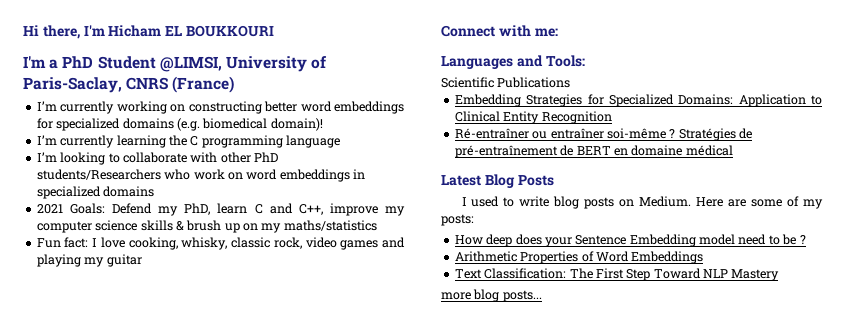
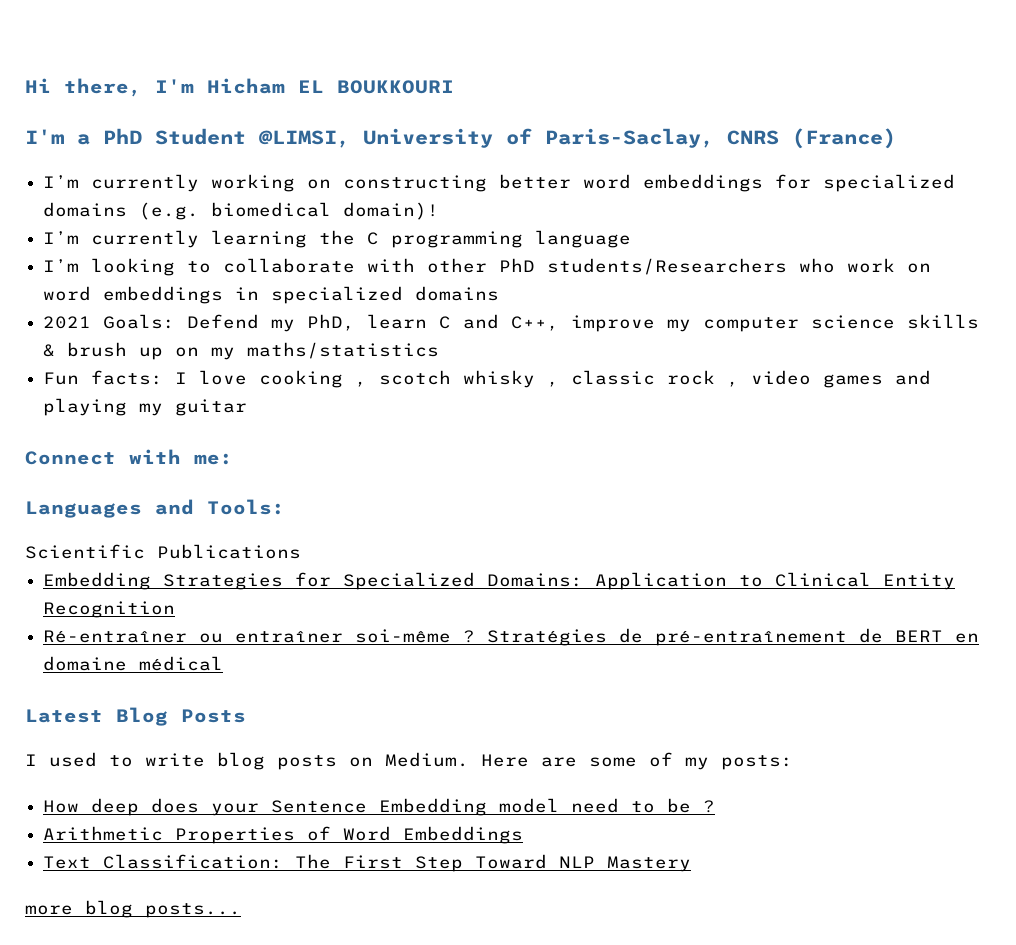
- Fun fact: I love cooking, whisky, classic rock, video games and playing my guitar
+ Fun facts: I love cooking , scotch whisky , classic rock , video games and playing my guitar

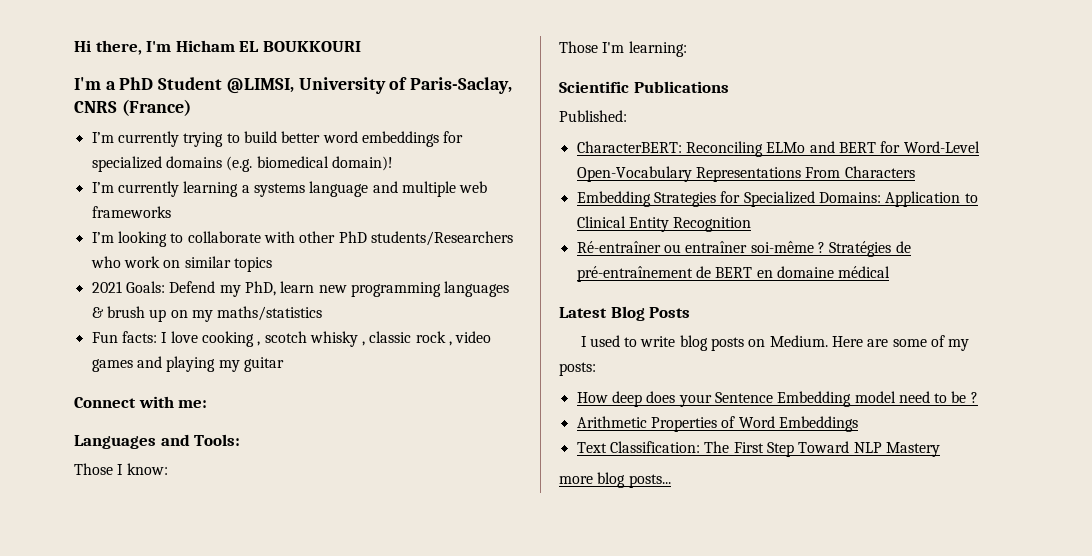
- I’m currently working on constructing better word embeddings for specialized domains (e.g. biomedical domain)!
+ I’m currently trying to build better word embeddings for specialized domains (e.g. biomedical domain)!
- I’m currently learning the C programming language
+ I’m currently learning a systems language and multiple web frameworks
- I’m looking to collaborate with other PhD students/Researchers who work on word embeddings in specialized domains
+ I’m looking to collaborate with other PhD students/Researchers who work on similar topics
- 2021 Goals: Defend my PhD, learn C and C++, improve my computer science skills & brush up on my maths/statistics
+ 2021 Goals: Defend my PhD, learn new programming languages & brush up on my maths/statistics
+ Those I know:
+ Those I'm learning:
  Scientific Publications
+ Published:
+ CharacterBERT: Reconciling ELMo and BERT for Word-Level Open-Vocabulary Representations From Characters

